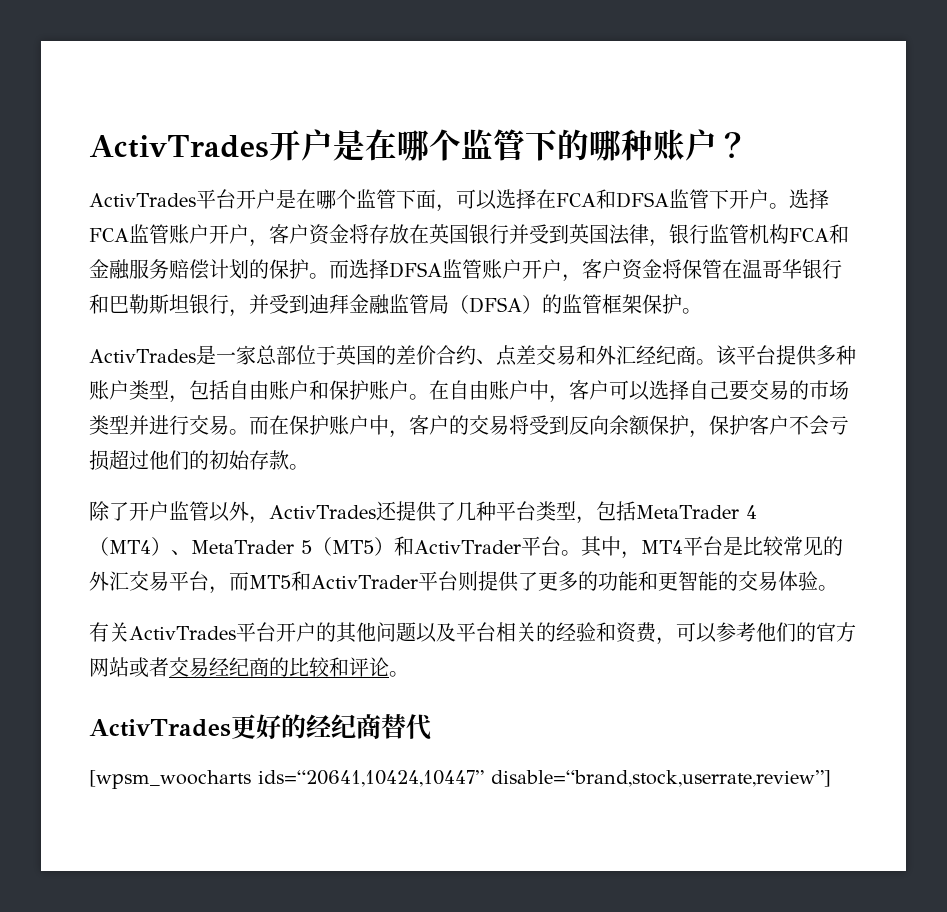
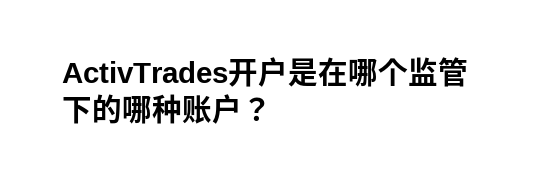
- ActivTrades平台开户是在哪个监管下面，可以选择在FCA和DFSA监管下开户。选择FCA监管账户开户，客户资金将存放在英国银行并受到英国法律，银行监管机构FCA和金融服务赔偿计划的保护。而选择DFSA监管账户开户，客户资金将保管在温哥华银行和巴勒斯坦银行，并受到迪拜金融监管局（DFSA）的监管框架保护。
- ActivTrades是一家总部位于英国的差价合约、点差交易和外汇经纪商。该平台提供多种账户类型，包括自由账户和保护账户。在自由账户中，客户可以选择自己要交易的市场类型并进行交易。而在保护账户中，客户的交易将受到反向余额保护，保护客户不会亏损超过他们的初始存款。
- 除了开户监管以外，ActivTrades还提供了几种平台类型，包括MetaTrader 4（MT4）、MetaTrader 5（MT5）和ActivTrader平台。其中，MT4平台是比较常见的外汇交易平台，而MT5和ActivTrader平台则提供了更多的功能和更智能的交易体验。
- 有关ActivTrades平台开户的其他问题以及平台相关的经验和资费，可以参考他们的官方网站或者交易经纪商的比较和评论。
- ActivTrades更好的经纪商替代
- [wpsm_woocharts ids=“20641,10424,10447” disable=“brand,stock,userrate,review”]

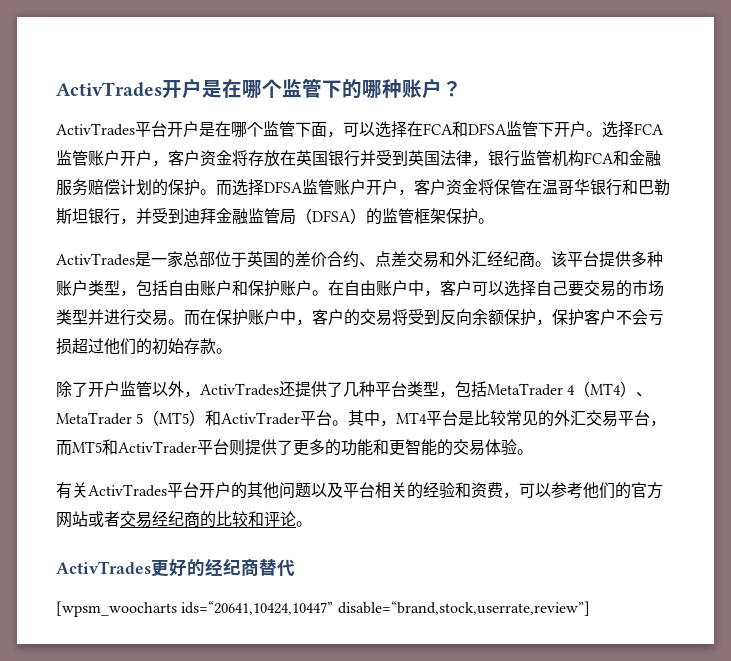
+ ActivTrades平台开户是在哪个监管下面，可以选择在FCA和DFSA监管下开户。选择FCA监管账户开户，客户资金将存放在英国银行并受到英国法律，银行监管机构FCA和金融服务赔偿计划的保护。而选择DFSA监管账户开户，客户资金将保管在温哥华银行和巴勒斯坦银行，并受到迪拜金融监管局（DFSA）的监管框架保护。
+ ActivTrades是一家总部位于英国的差价合约、点差交易和外汇经纪商。该平台提供多种账户类型，包括自由账户和保护账户。在自由账户中，客户可以选择自己要交易的市场类型并进行交易。而在保护账户中，客户的交易将受到反向余额保护，保护客户不会亏损超过他们的初始存款。
+ 除了开户监管以外，ActivTrades还提供了几种平台类型，包括MetaTrader 4（MT4）、MetaTrader 5（MT5）和ActivTrader平台。其中，MT4平台是比较常见的外汇交易平台，而MT5和ActivTrader平台则提供了更多的功能和更智能的交易体验。
+ 有关ActivTrades平台开户的其他问题以及平台相关的经验和资费，可以参考他们的官方网站或者交易经纪商的比较和评论。
+ ActivTrades更好的经纪商替代
+ [wpsm_woocharts ids=“20641,10424,10447” disable=“brand,stock,userrate,review”]

